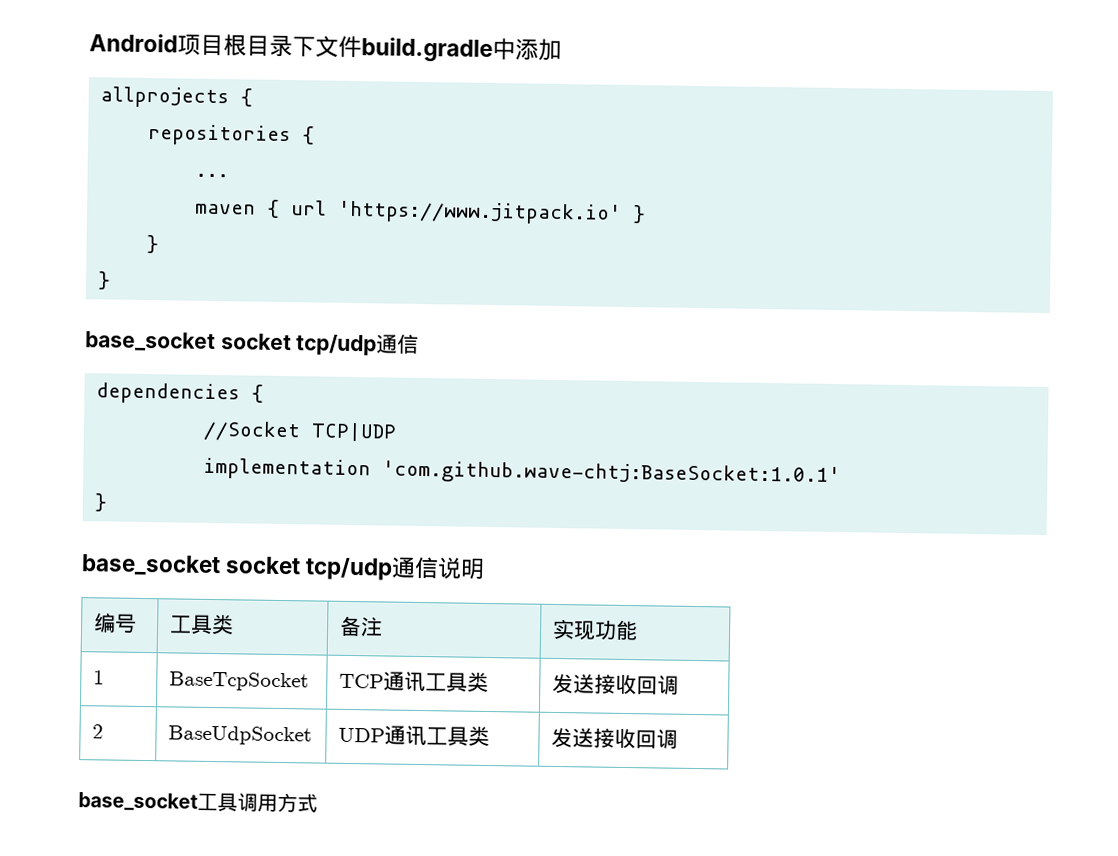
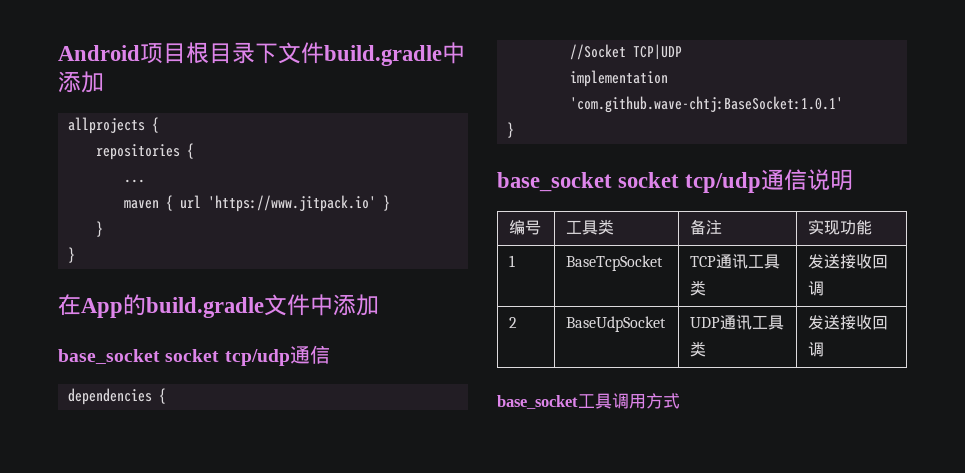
+ 在App的build.gradle文件中添加

